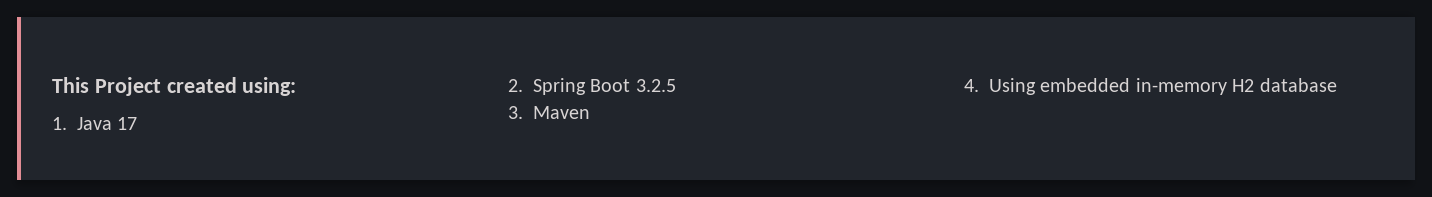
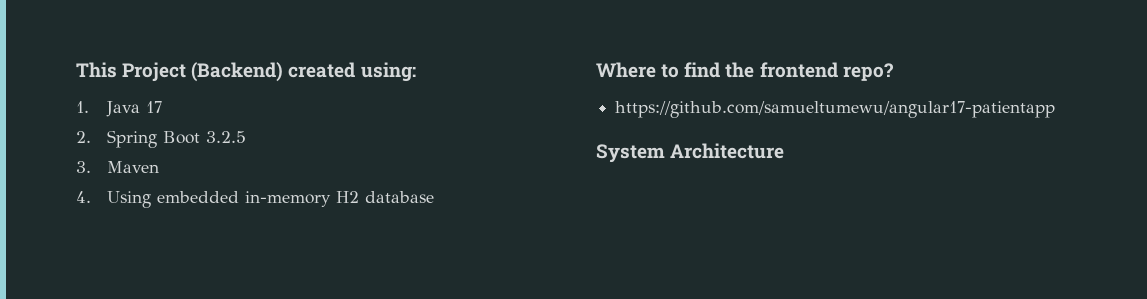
- This Project created using:
+ This Project (Backend) created using:
+ Where to find the frontend repo?
+ https://github.com/samueltumewu/angular17-patientapp
+ System Architecture

